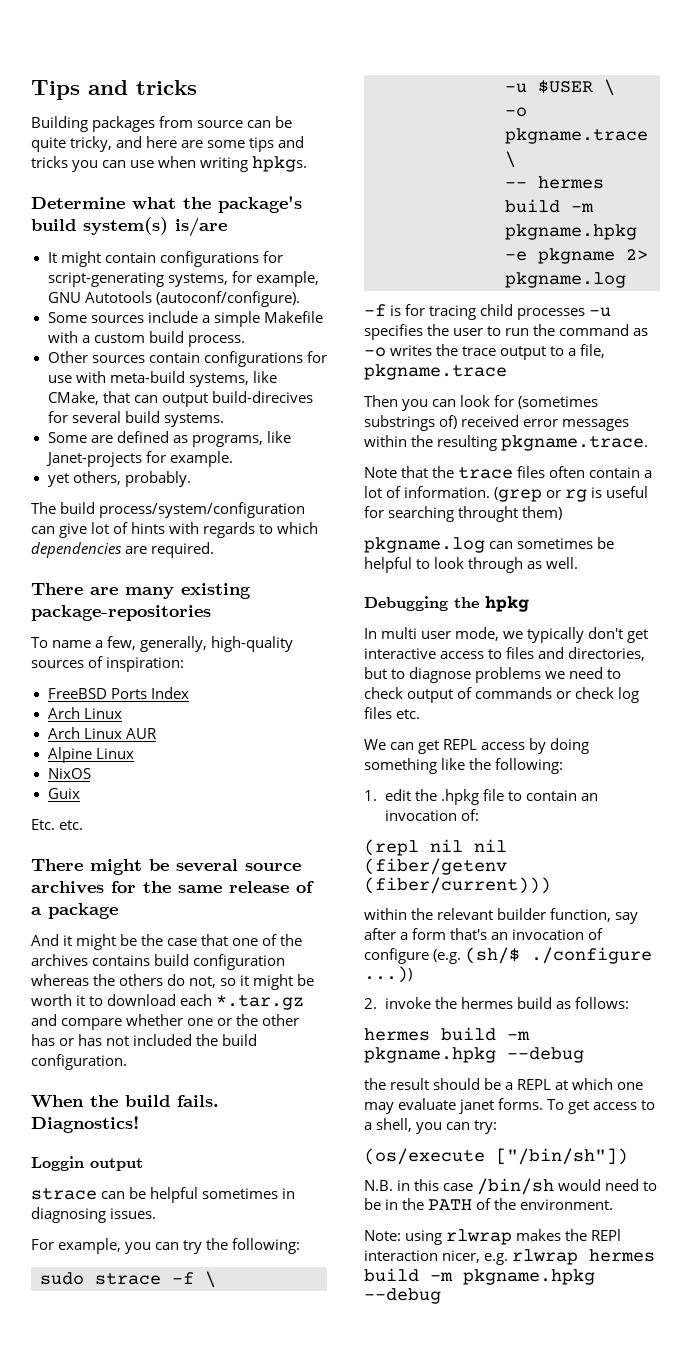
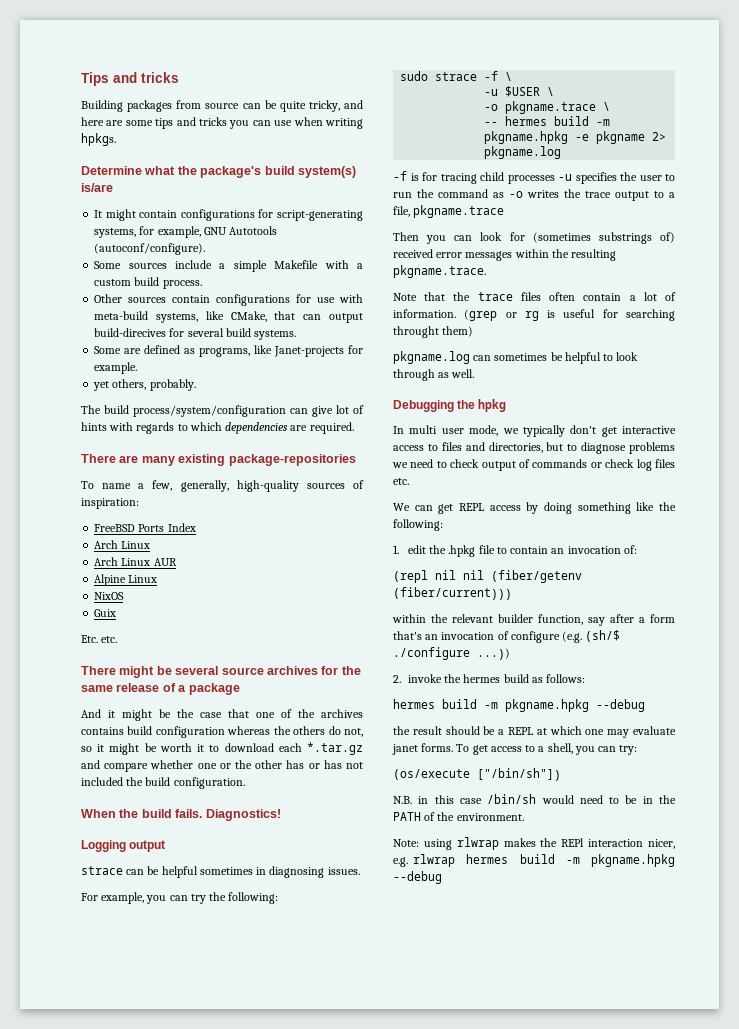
- Loggin output
+ Logging output

